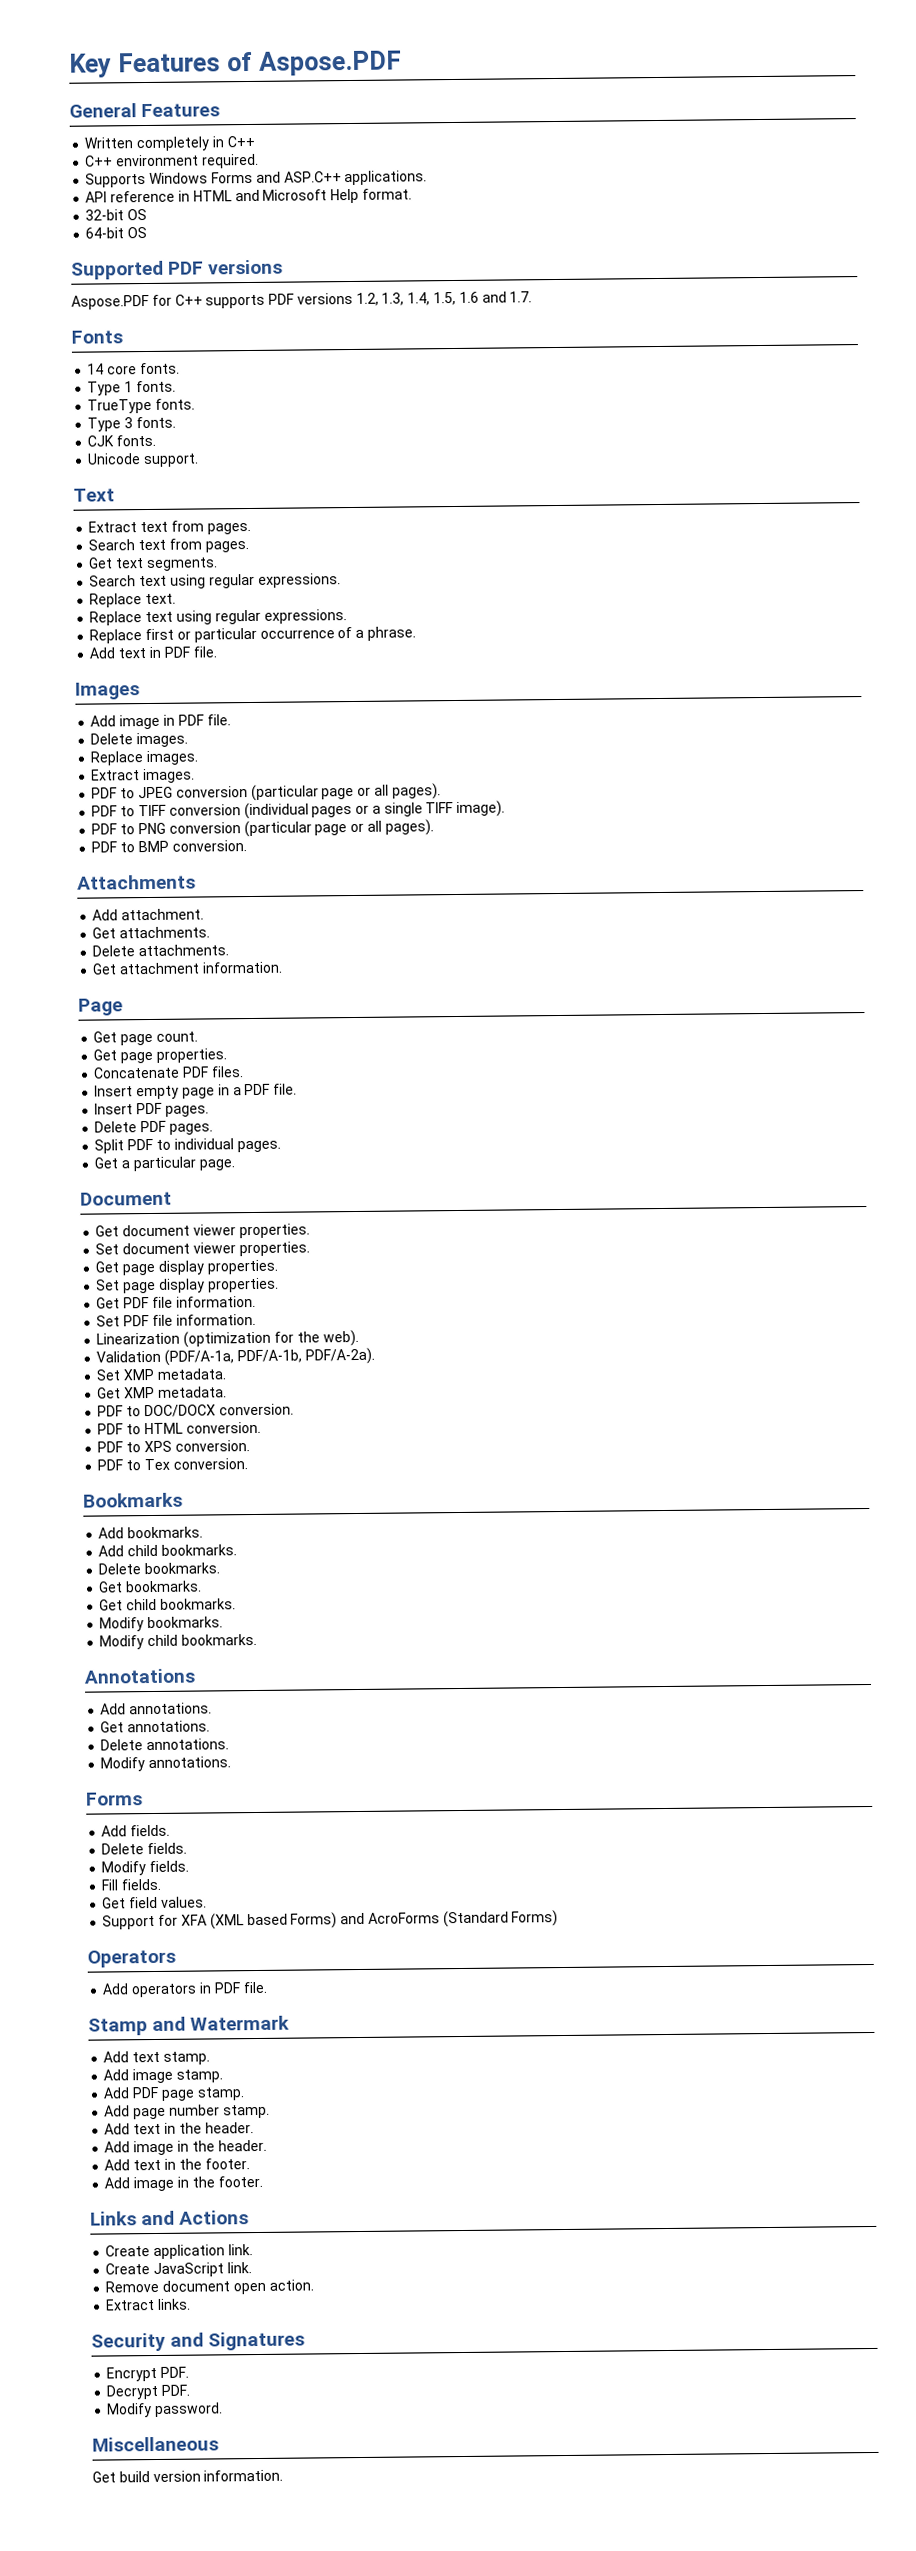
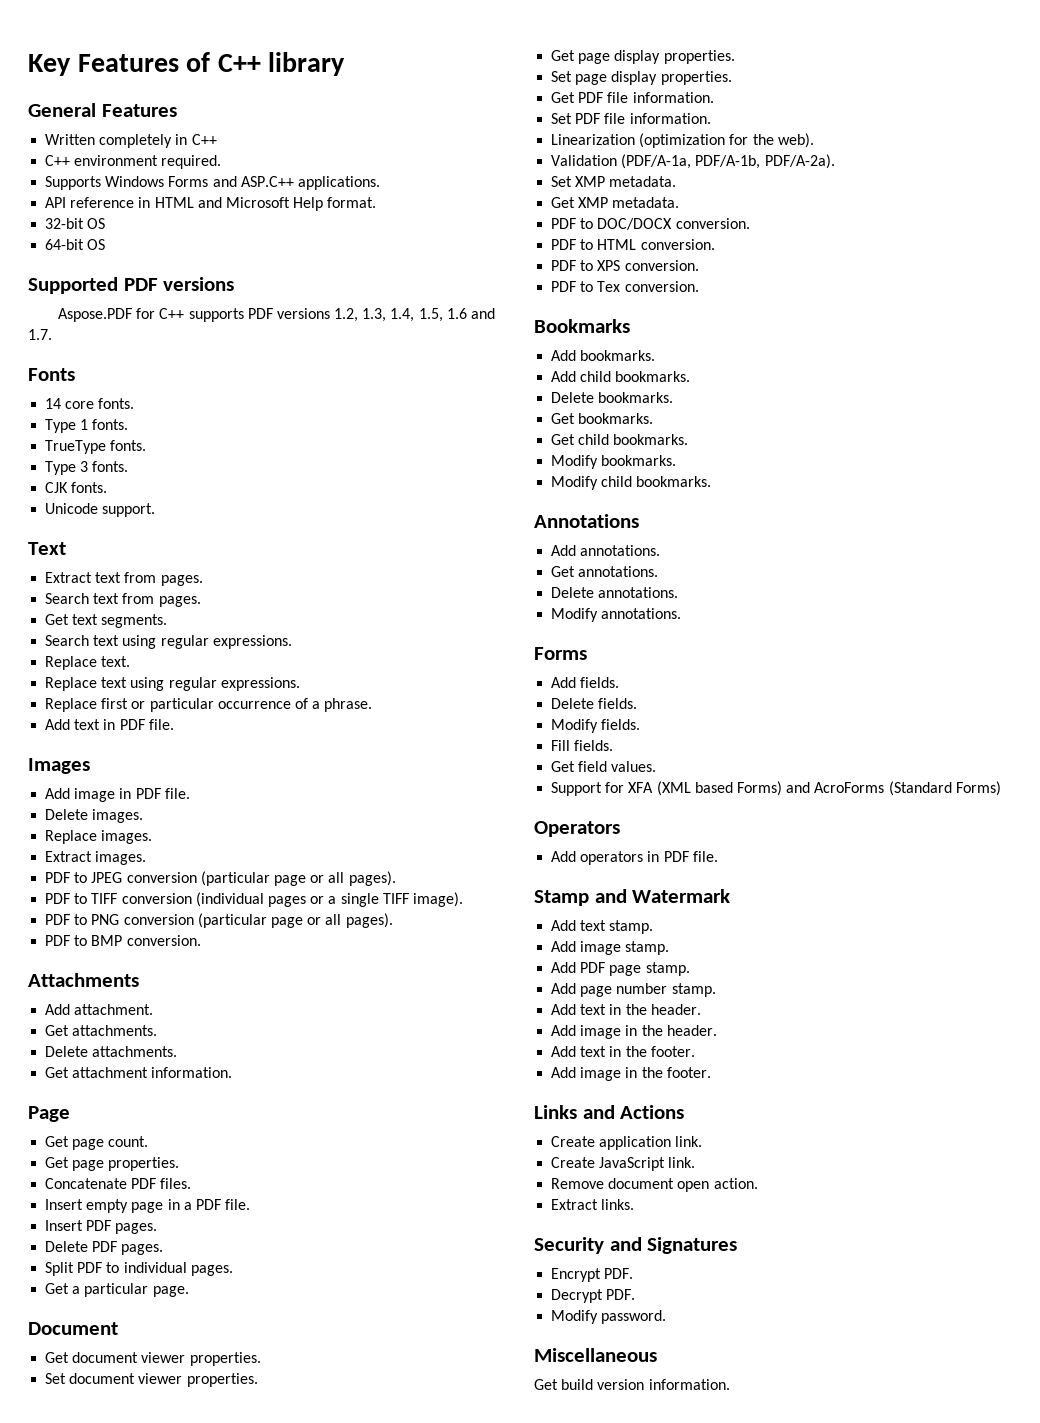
- Key Features of Aspose.PDF
+ Key Features of C++ library

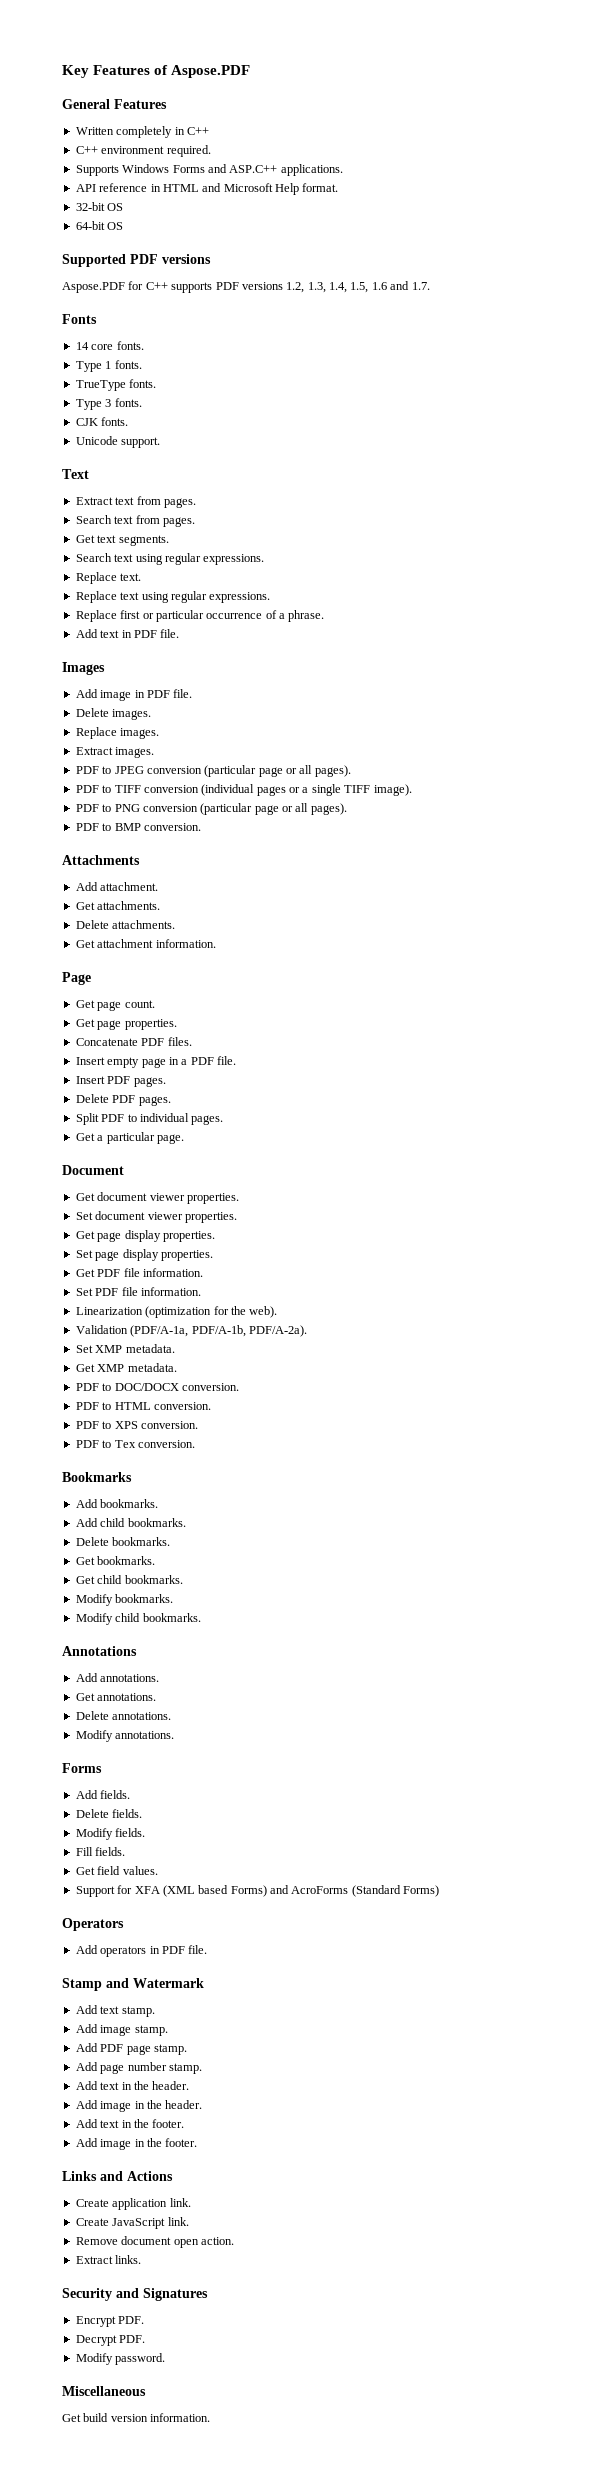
- Key Features of C++ library
+ Key Features of Aspose.PDF

